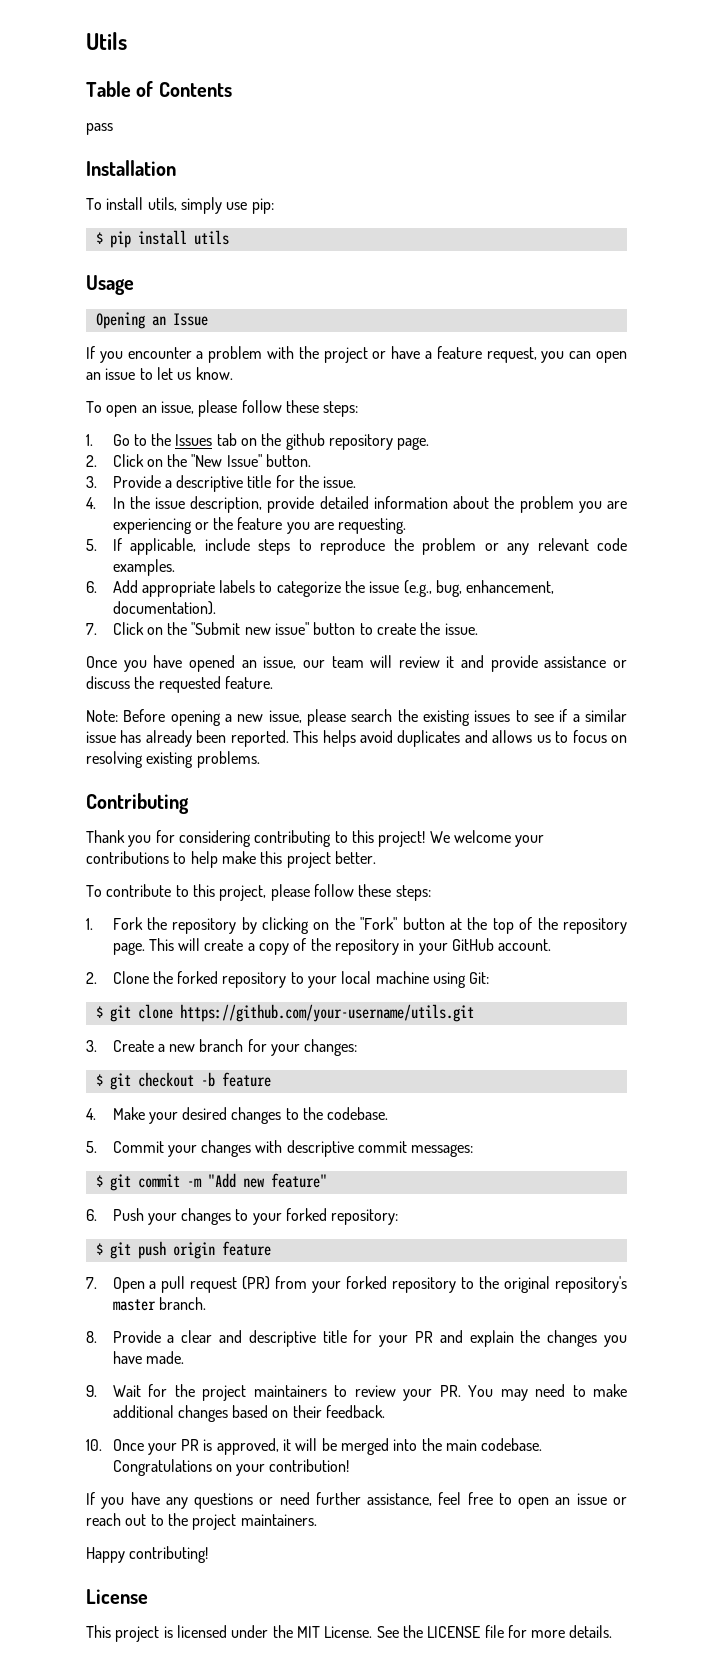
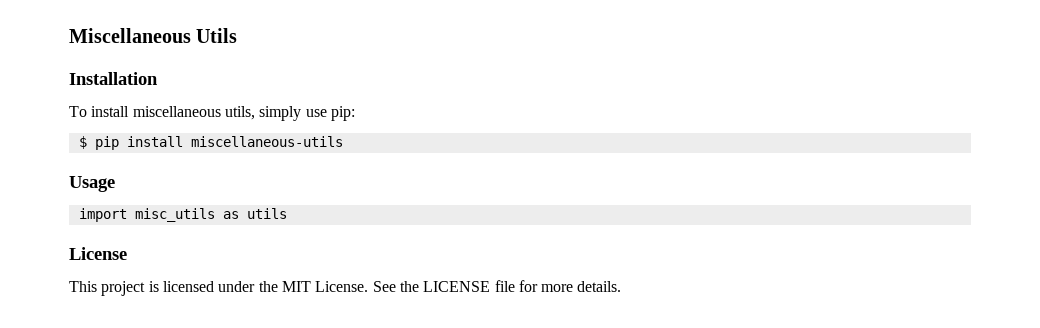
- Utils
+ Miscellaneous Utils
- Table of Contents
- pass
- To install utils, simply use pip:
+ To install miscellaneous utils, simply use pip:
- $ pip install utils
+ $ pip install miscellaneous-utils
- Opening an Issue
- If you encounter a problem with the project or have a feature request, you can open an issue to let us know.
- To open an issue, please follow these steps:
- 1. Go to the Issues tab on the github repository page.
- 2. Click on the "New Issue" button.
- 3. Provide a descriptive title for the issue.
- 4. In the issue description, provide detailed information about the problem you are experiencing or the feature you are requesting.
- 5. If applicable, include steps to reproduce the problem or any relevant code examples.
- 6. Add appropriate labels to categorize the issue (e.g., bug, enhancement, documentation).
- 7. Click on the "Submit new issue" button to create the issue.
- Once you have opened an issue, our team will review it and provide assistance or discuss the requested feature.
- Note: Before opening a new issue, please search the existing issues to see if a similar issue has already been reported. This helps avoid duplicates and allows us to focus on resolving existing problems.
- Contributing
- Thank you for considering contributing to this project! We welcome your contributions to help make this project better.
- To contribute to this project, please follow these steps:
- 1. Fork the repository by clicking on the "Fork" button at the top of the repository page. This will create a copy of the repository in your GitHub account.
- 2. Clone the forked repository to your local machine using Git:
- $ git clone https://github.com/your-username/utils.git
- 3. Create a new branch for your changes:
- $ git checkout -b feature
- 4. Make your desired changes to the codebase.
- 5. Commit your changes with descriptive commit messages:
- $ git commit -m "Add new feature"
- 6. Push your changes to your forked repository:
- $ git push origin feature
- 7. Open a pull request (PR) from your forked repository to the original repository's master branch.
- 8. Provide a clear and descriptive title for your PR and explain the changes you have made.
- 9. Wait for the project maintainers to review your PR. You may need to make additional changes based on their feedback.
- 10. Once your PR is approved, it will be merged into the main codebase. Congratulations on your contribution!
- If you have any questions or need further assistance, feel free to open an issue or reach out to the project maintainers.
- Happy contributing!
+ import misc_utils as utils

